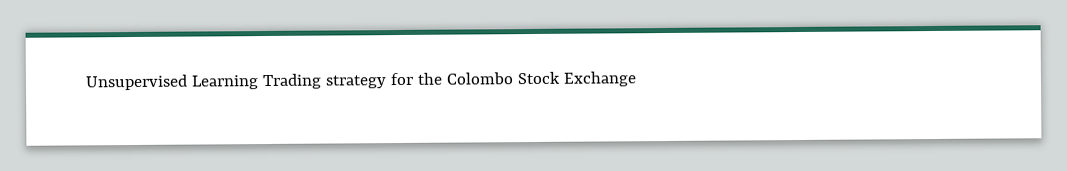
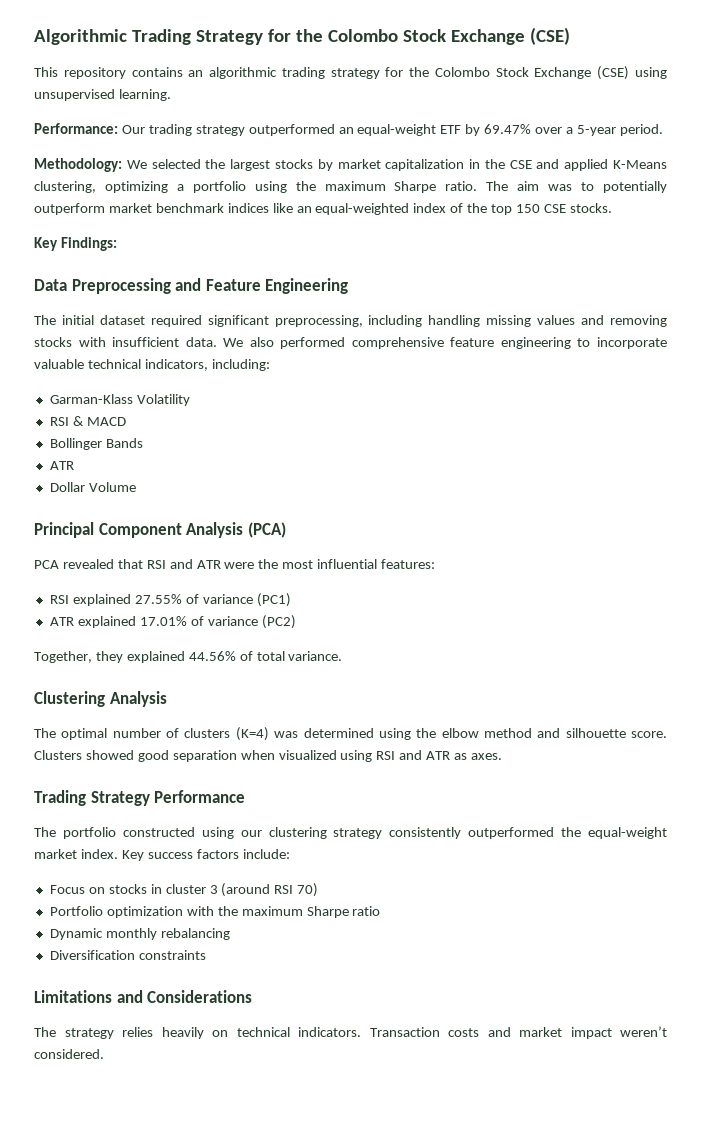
- Unsupervised Learning Trading strategy for the Colombo Stock Exchange
+ Algorithmic Trading Strategy for the Colombo Stock Exchange (CSE)
+ This repository contains an algorithmic trading strategy for the Colombo Stock Exchange (CSE) using unsupervised learning.
+ Performance: Our trading strategy outperformed an equal-weight ETF by 69.47% over a 5-year period.
+ Methodology: We selected the largest stocks by market capitalization in the CSE and applied K-Means clustering, optimizing a portfolio using the maximum Sharpe ratio. The aim was to potentially outperform market benchmark indices like an equal-weighted index of the top 150 CSE stocks.
+ Key Findings:
+ Data Preprocessing and Feature Engineering
+ The initial dataset required significant preprocessing, including handling missing values and removing stocks with insufficient data. We also performed comprehensive feature engineering to incorporate valuable technical indicators, including:
+ Garman-Klass Volatility
+ RSI & MACD
+ Bollinger Bands
+ ATR
+ Dollar Volume
+ Principal Component Analysis (PCA)
+ PCA revealed that RSI and ATR were the most influential features:
+ RSI explained 27.55% of variance (PC1)
+ ATR explained 17.01% of variance (PC2)
+ Together, they explained 44.56% of total variance.
+ Clustering Analysis
+ The optimal number of clusters (K=4) was determined using the elbow method and silhouette score. Clusters showed good separation when visualized using RSI and ATR as axes.
+ Trading Strategy Performance
+ The portfolio constructed using our clustering strategy consistently outperformed the equal-weight market index. Key success factors include:
+ Focus on stocks in cluster 3 (around RSI 70)
+ Portfolio optimization with the maximum Sharpe ratio
+ Dynamic monthly rebalancing
+ Diversification constraints
+ Limitations and Considerations
+ The strategy relies heavily on technical indicators. Transaction costs and market impact weren’t considered.

